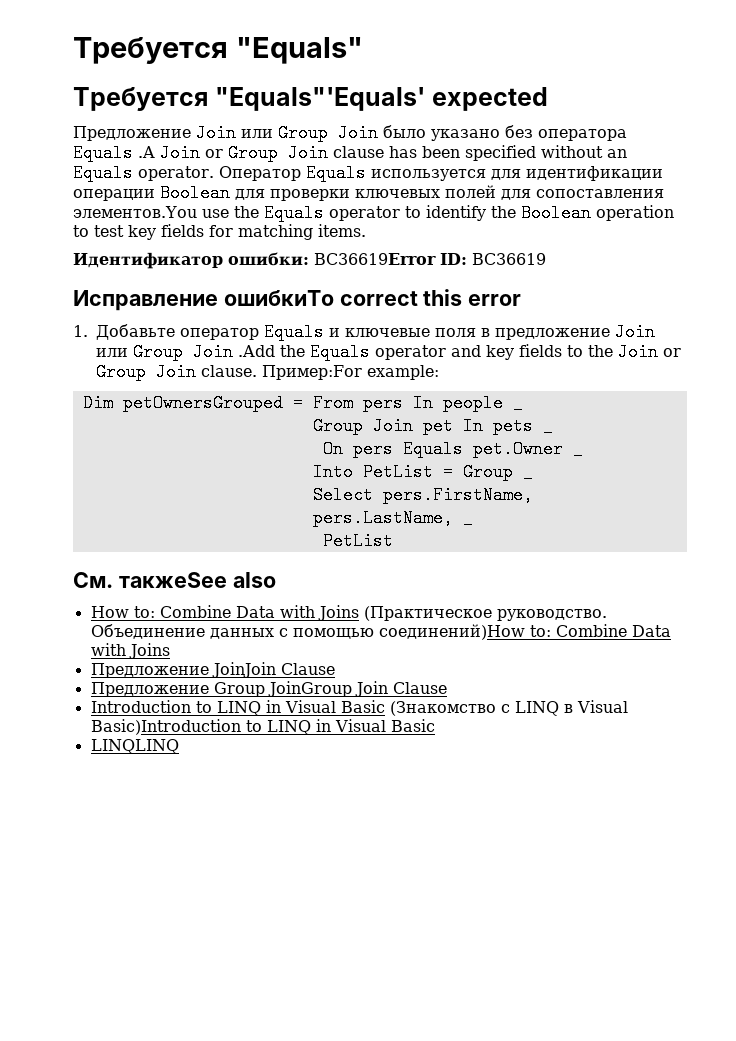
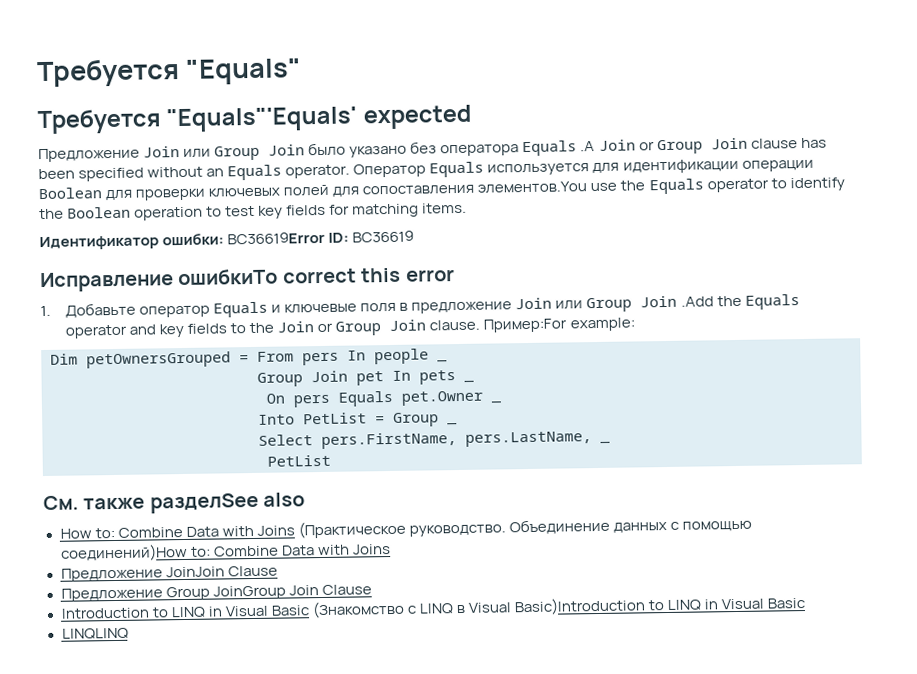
- См. такжеSee also
+ См. также разделSee also

